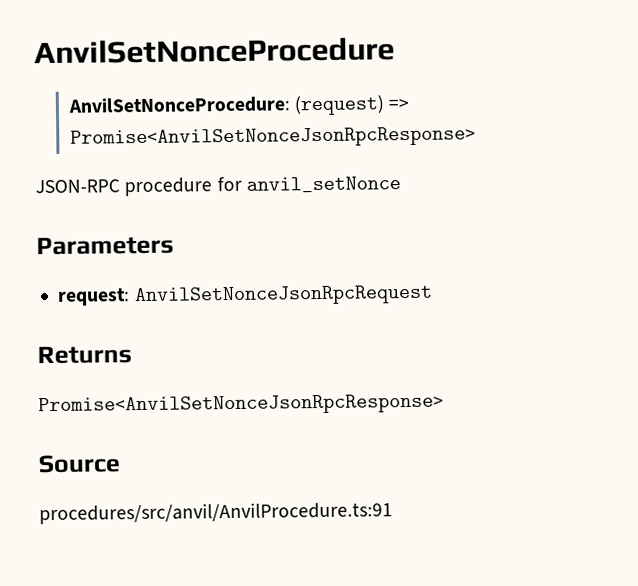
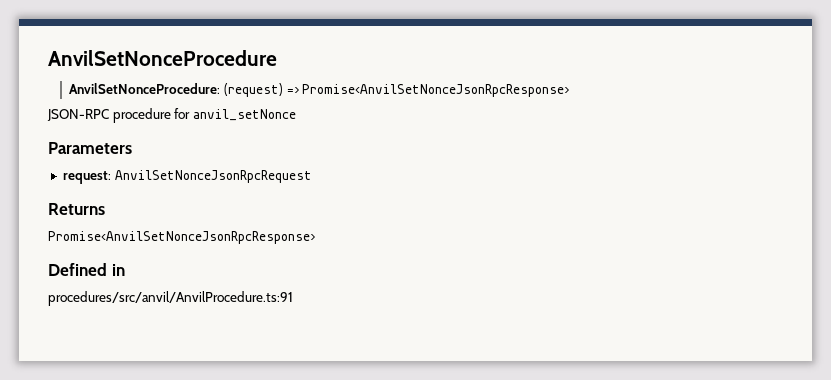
- Source
+ Defined in

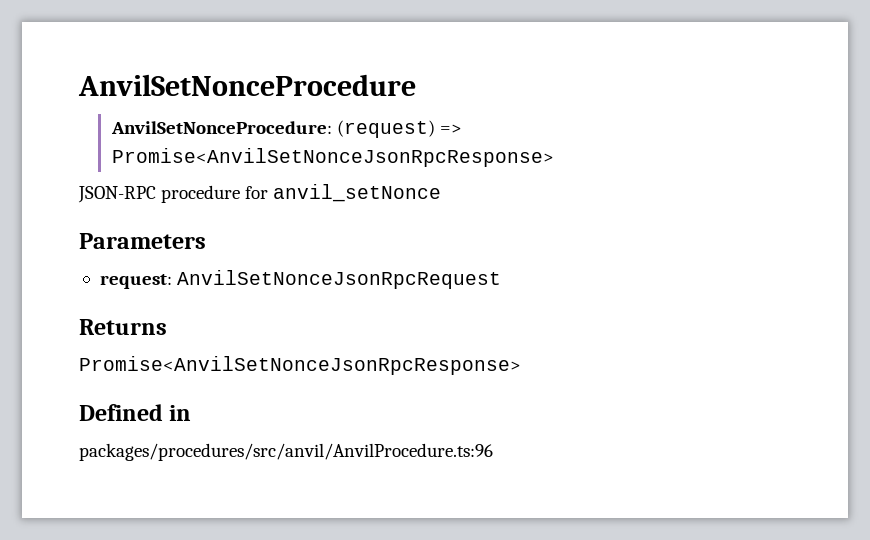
- procedures/src/anvil/AnvilProcedure.ts:91
+ packages/procedures/src/anvil/AnvilProcedure.ts:96

